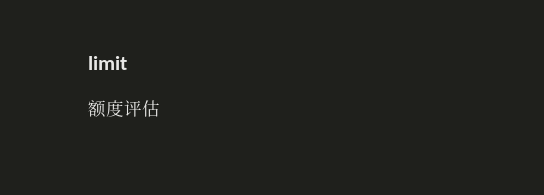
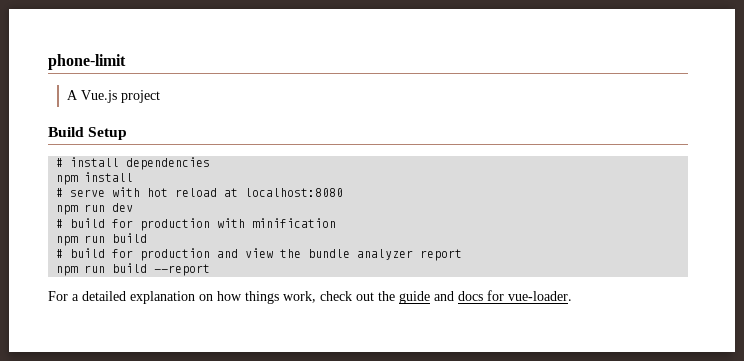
- limit
- 额度评估
+ phone-limit
+ A Vue.js project
+ Build Setup
+ # install dependencies
+ npm install
+ # serve with hot reload at localhost:8080
+ npm run dev
+ # build for production with minification
+ npm run build
+ # build for production and view the bundle analyzer report
+ npm run build --report
+ For a detailed explanation on how things work, check out the guide and docs for vue-loader.

